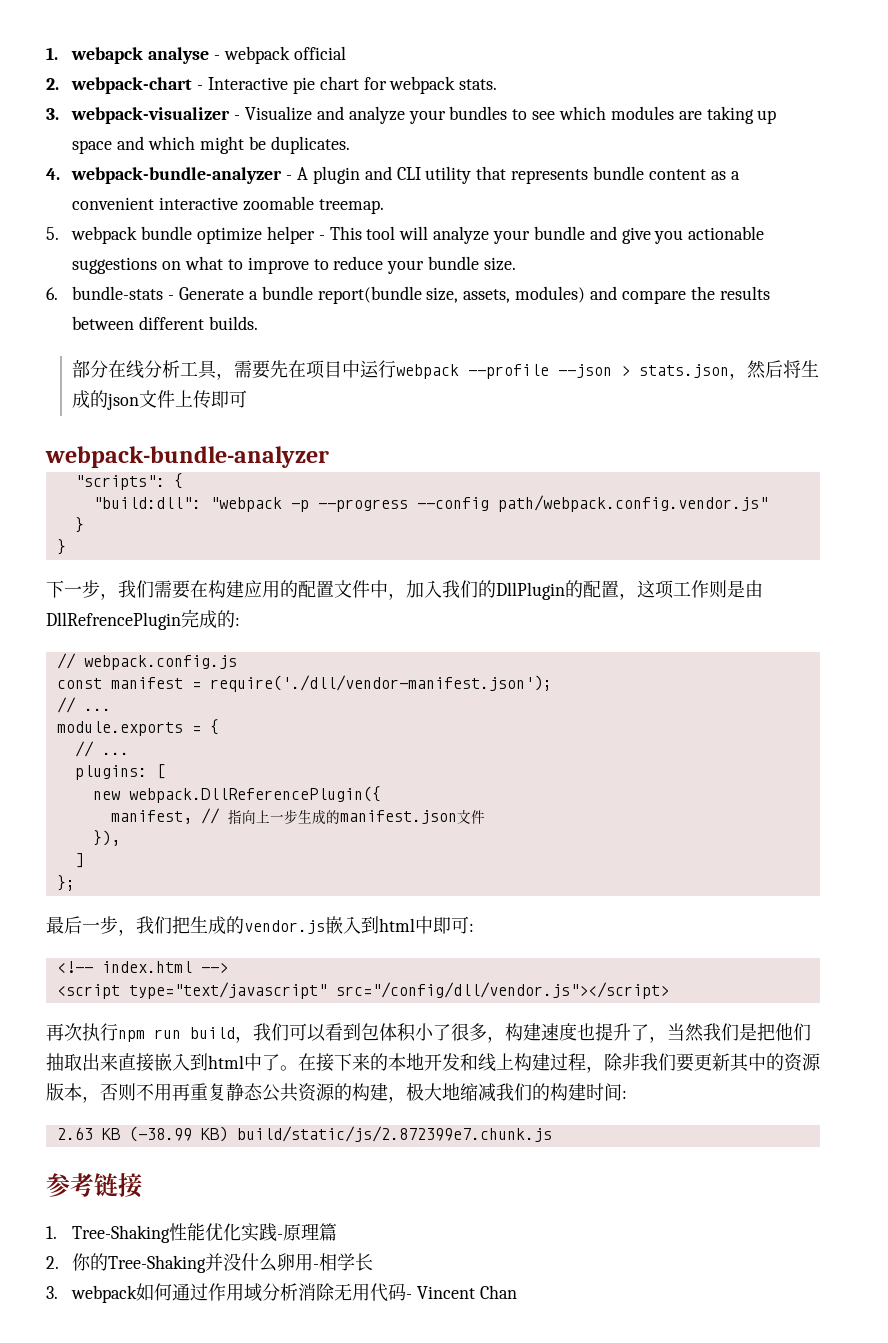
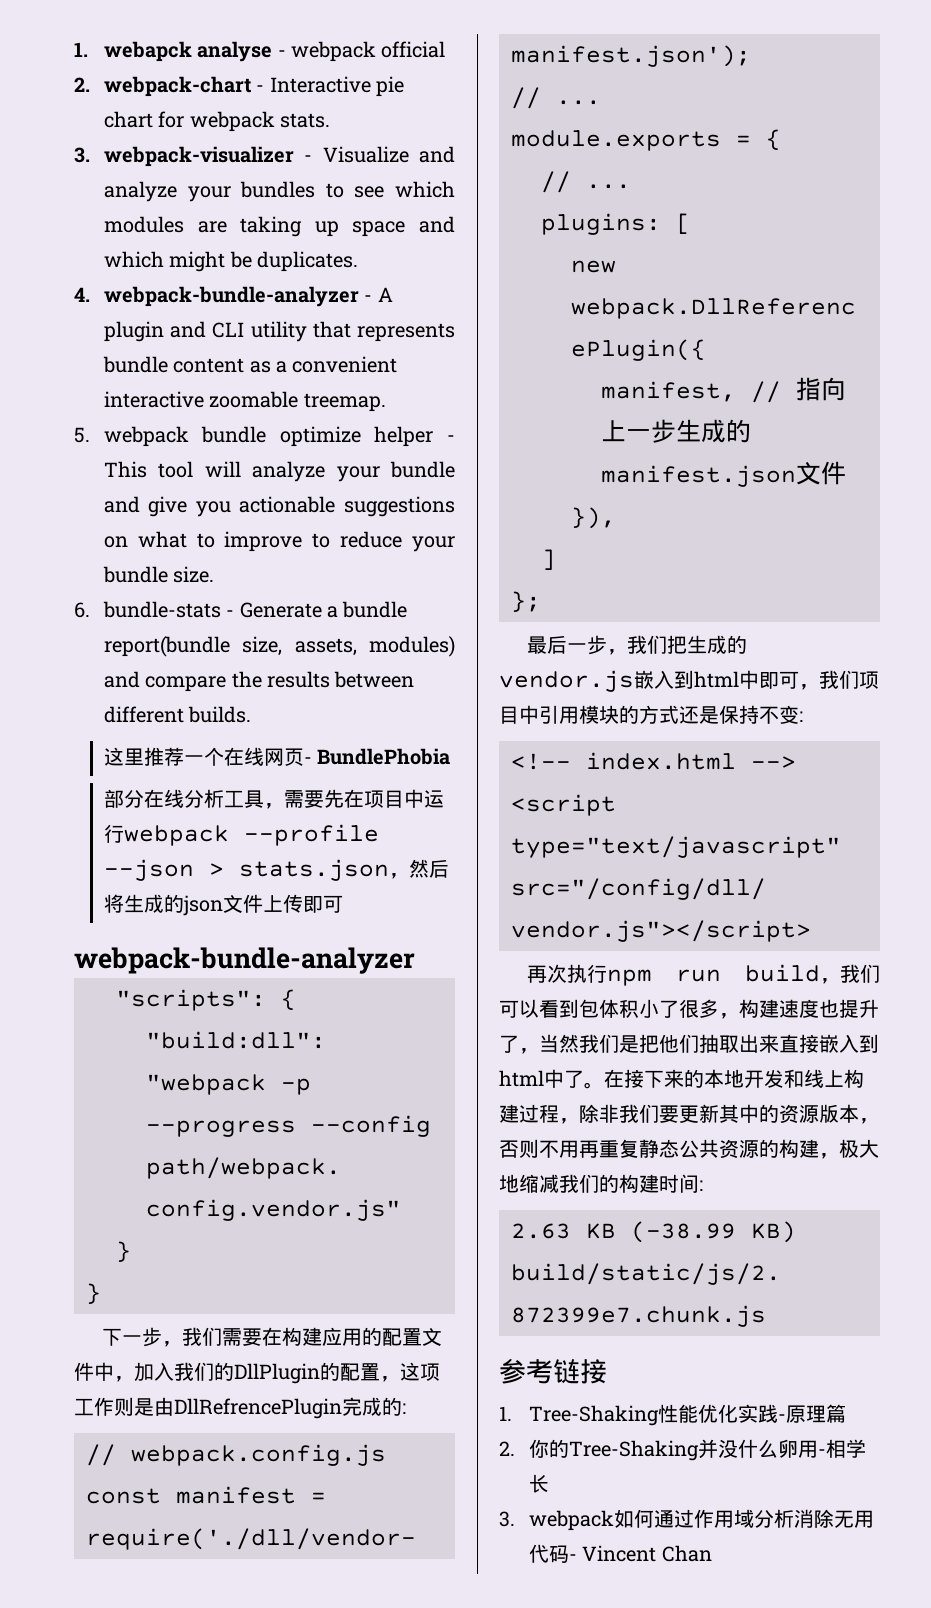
+ 这里推荐一个在线网页- BundlePhobia
- 最后一步，我们把生成的vendor.js嵌入到html中即可:
+ 最后一步，我们把生成的vendor.js嵌入到html中即可，我们项目中引用模块的方式还是保持不变:

